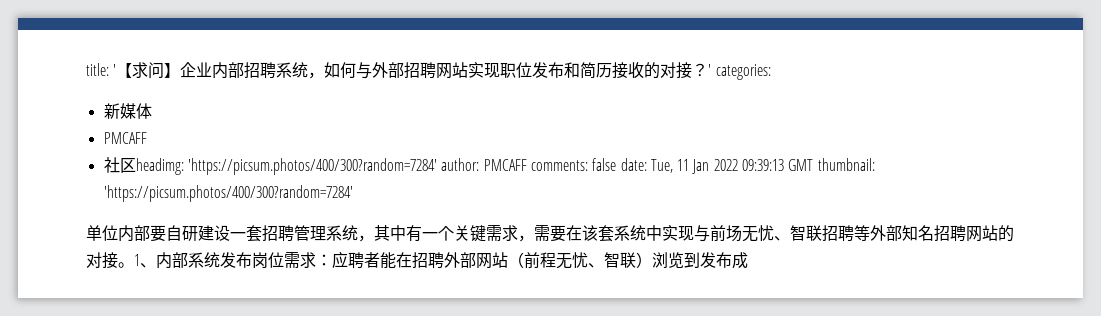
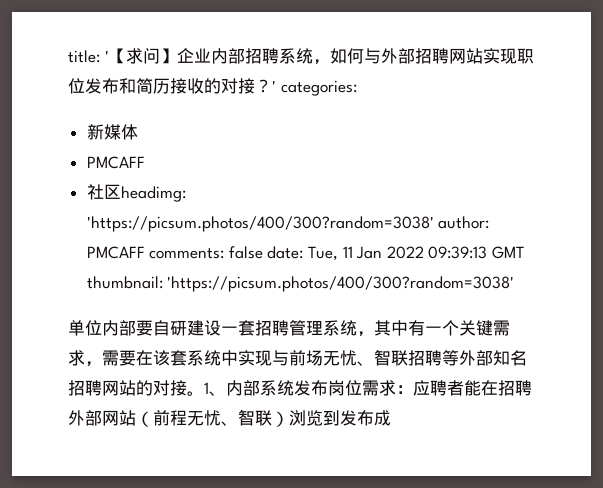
- 社区headimg: 'https://picsum.photos/400/300?random=7284' author: PMCAFF comments: false date: Tue, 11 Jan 2022 09:39:13 GMT thumbnail: 'https://picsum.photos/400/300?random=7284'
+ 社区headimg: 'https://picsum.photos/400/300?random=3038' author: PMCAFF comments: false date: Tue, 11 Jan 2022 09:39:13 GMT thumbnail: 'https://picsum.photos/400/300?random=3038'

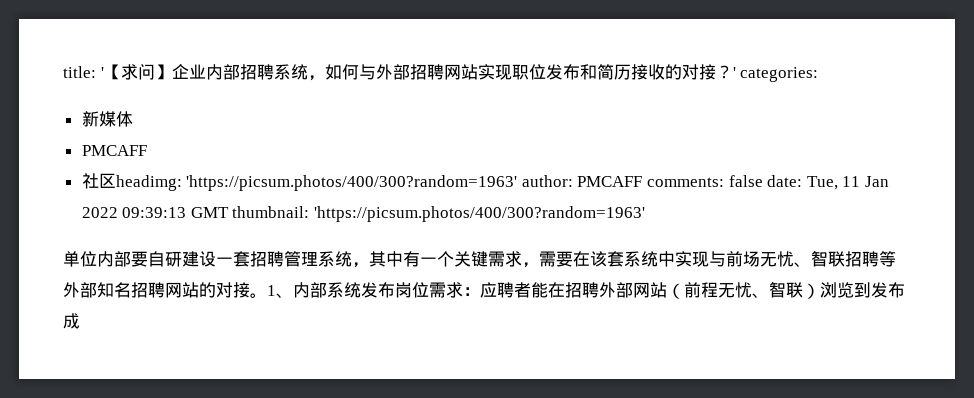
- 社区headimg: 'https://picsum.photos/400/300?random=3038' author: PMCAFF comments: false date: Tue, 11 Jan 2022 09:39:13 GMT thumbnail: 'https://picsum.photos/400/300?random=3038'
+ 社区headimg: 'https://picsum.photos/400/300?random=1963' author: PMCAFF comments: false date: Tue, 11 Jan 2022 09:39:13 GMT thumbnail: 'https://picsum.photos/400/300?random=1963'

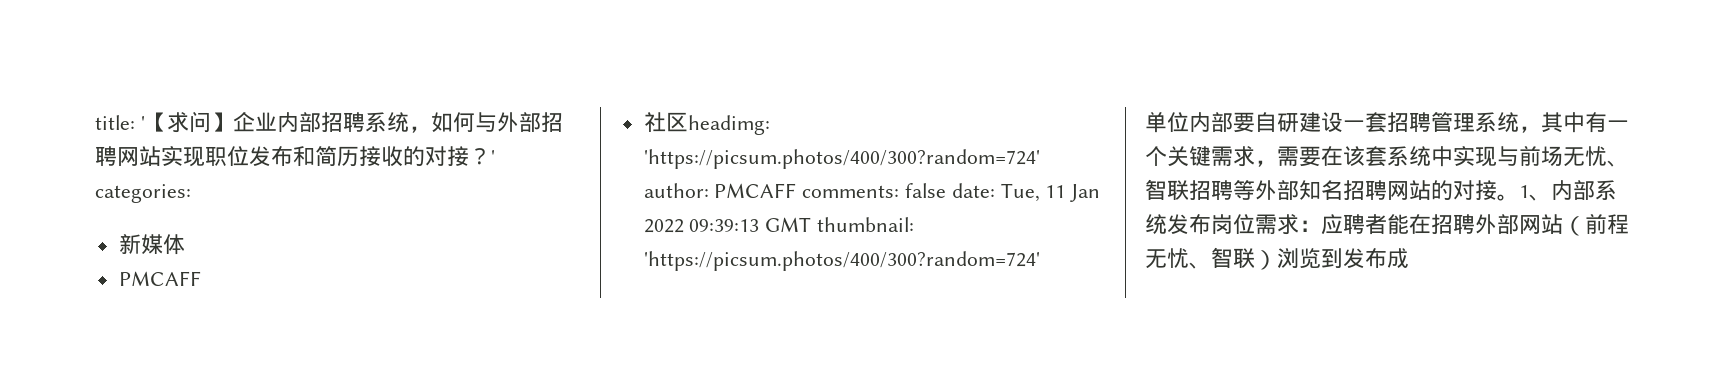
- 社区headimg: 'https://picsum.photos/400/300?random=1963' author: PMCAFF comments: false date: Tue, 11 Jan 2022 09:39:13 GMT thumbnail: 'https://picsum.photos/400/300?random=1963'
+ 社区headimg: 'https://picsum.photos/400/300?random=724' author: PMCAFF comments: false date: Tue, 11 Jan 2022 09:39:13 GMT thumbnail: 'https://picsum.photos/400/300?random=724'

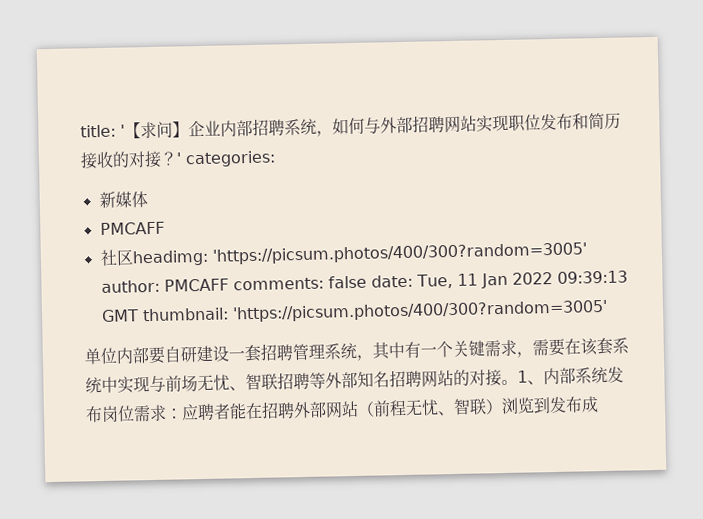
- 社区headimg: 'https://picsum.photos/400/300?random=724' author: PMCAFF comments: false date: Tue, 11 Jan 2022 09:39:13 GMT thumbnail: 'https://picsum.photos/400/300?random=724'
+ 社区headimg: 'https://picsum.photos/400/300?random=3005' author: PMCAFF comments: false date: Tue, 11 Jan 2022 09:39:13 GMT thumbnail: 'https://picsum.photos/400/300?random=3005'

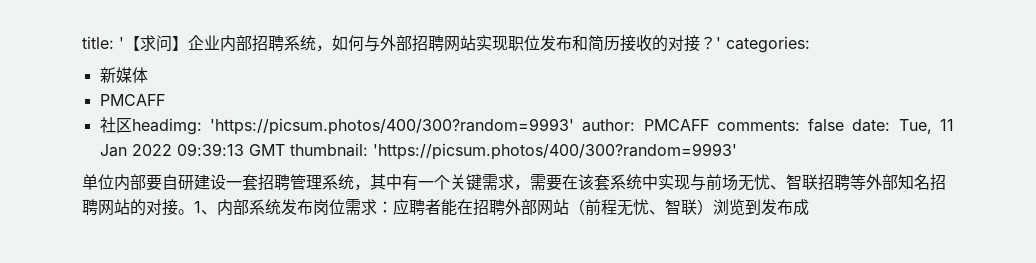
- 社区headimg: 'https://picsum.photos/400/300?random=3005' author: PMCAFF comments: false date: Tue, 11 Jan 2022 09:39:13 GMT thumbnail: 'https://picsum.photos/400/300?random=3005'
+ 社区headimg: 'https://picsum.photos/400/300?random=9993' author: PMCAFF comments: false date: Tue, 11 Jan 2022 09:39:13 GMT thumbnail: 'https://picsum.photos/400/300?random=9993'

